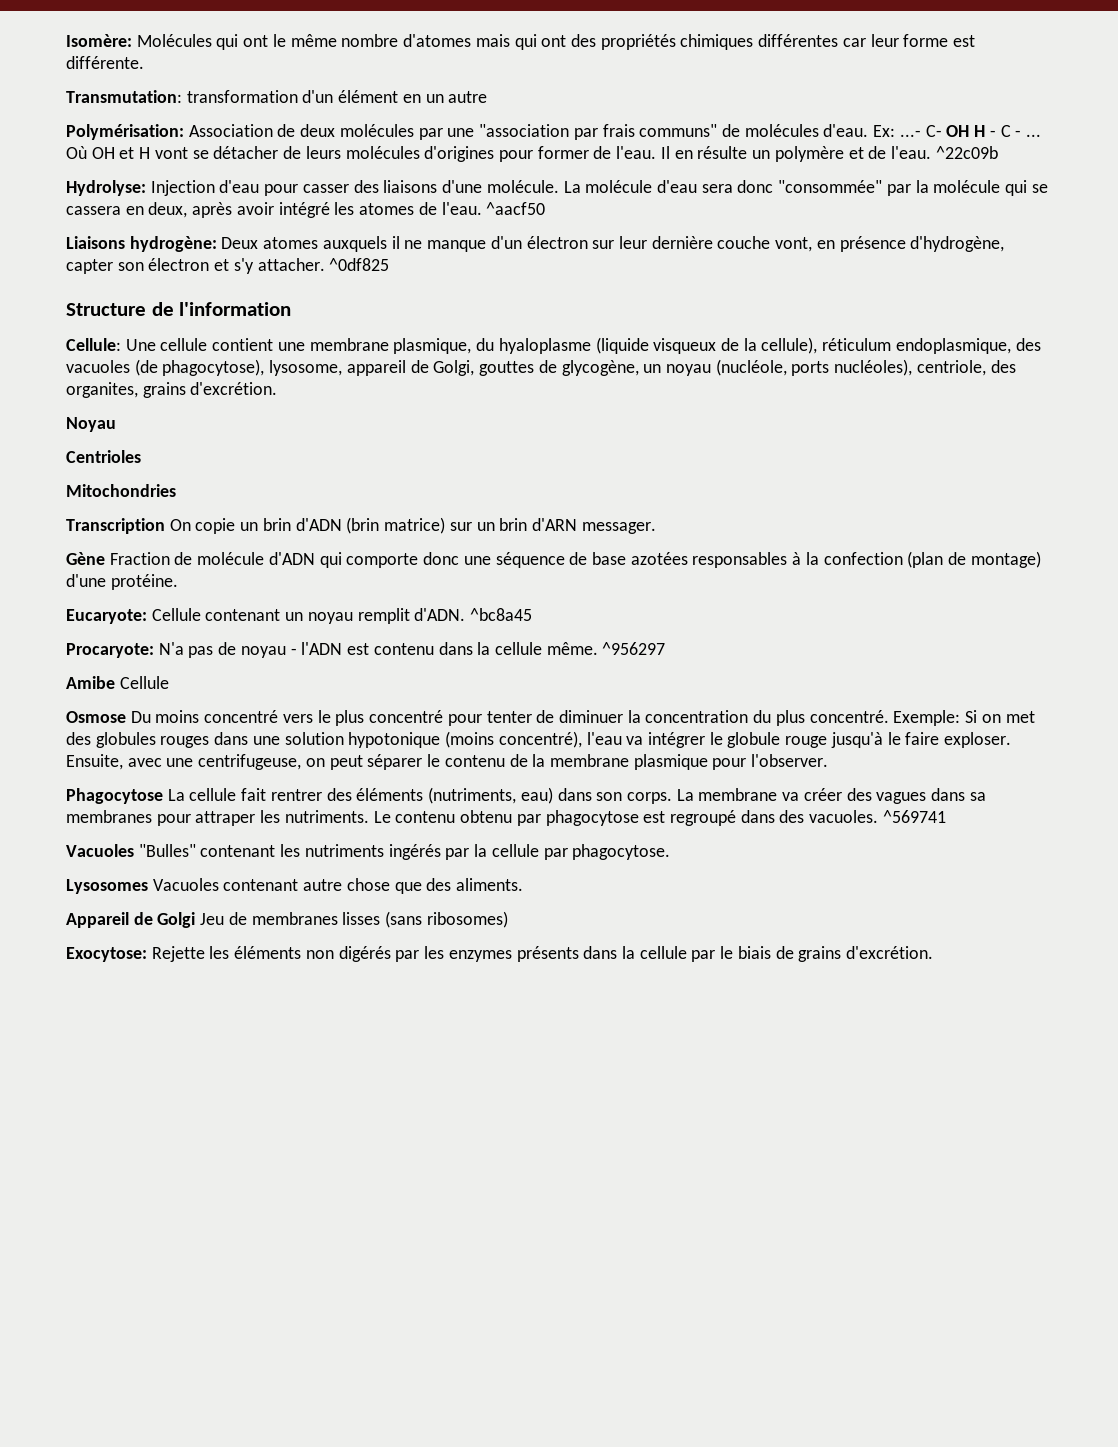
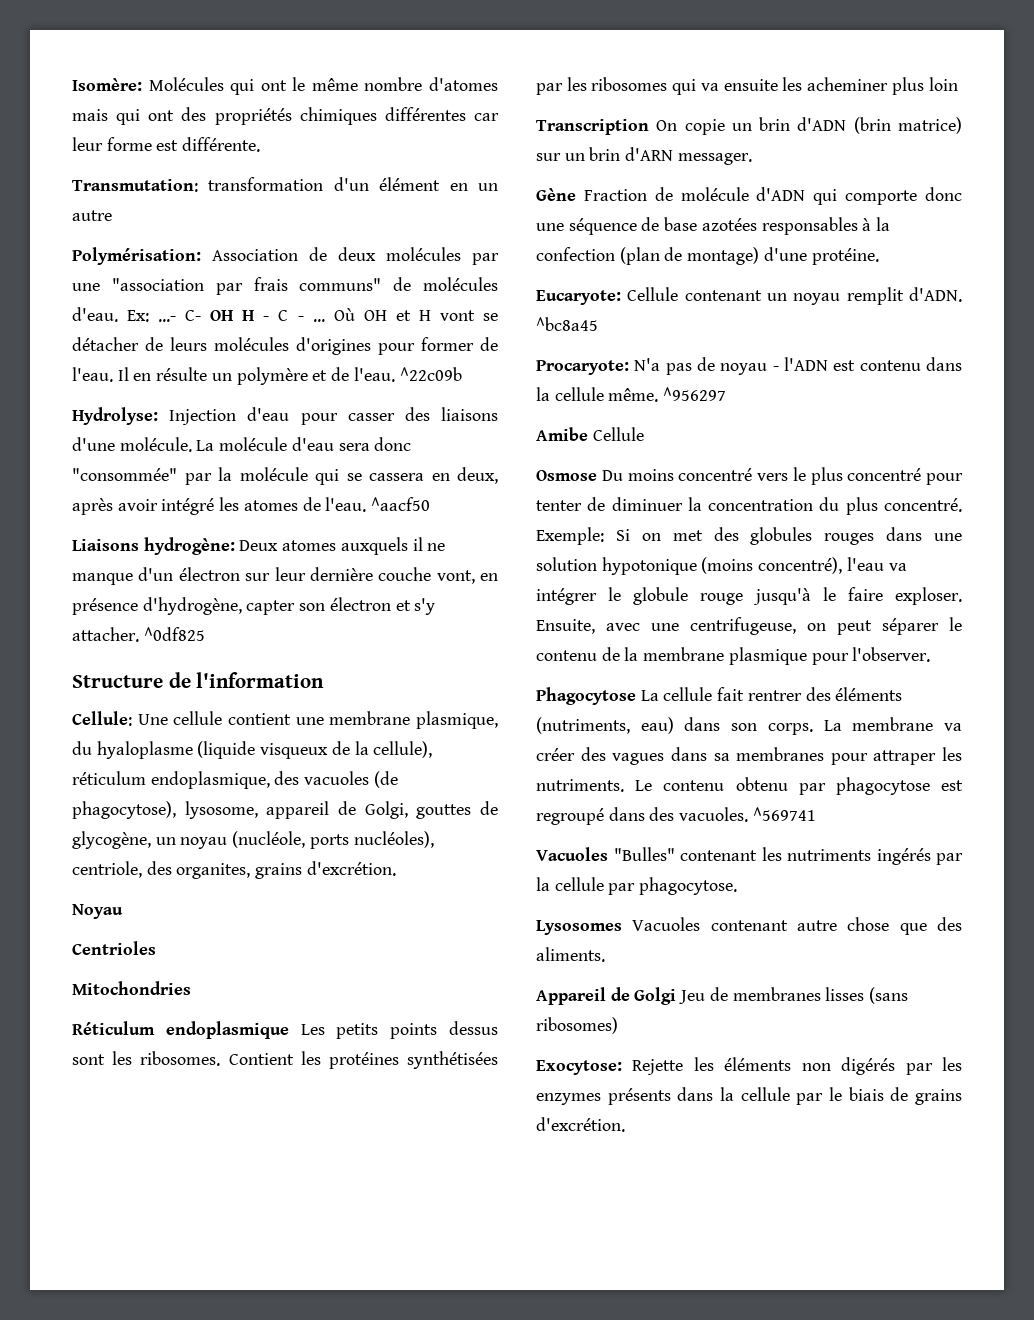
+ Réticulum endoplasmique Les petits points dessus sont les ribosomes. Contient les protéines synthétisées par les ribosomes qui va ensuite les acheminer plus loin

